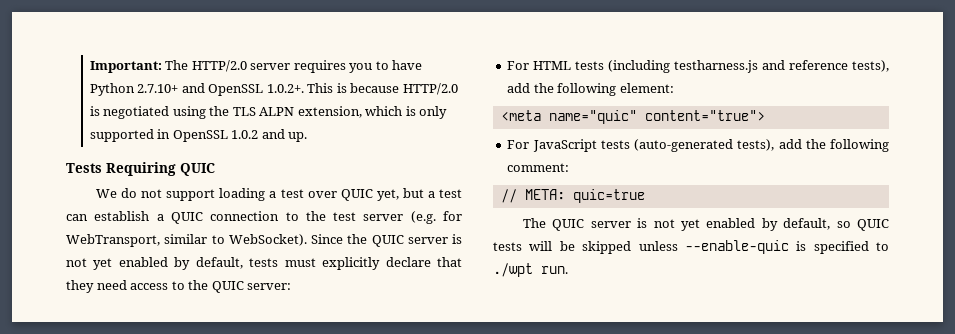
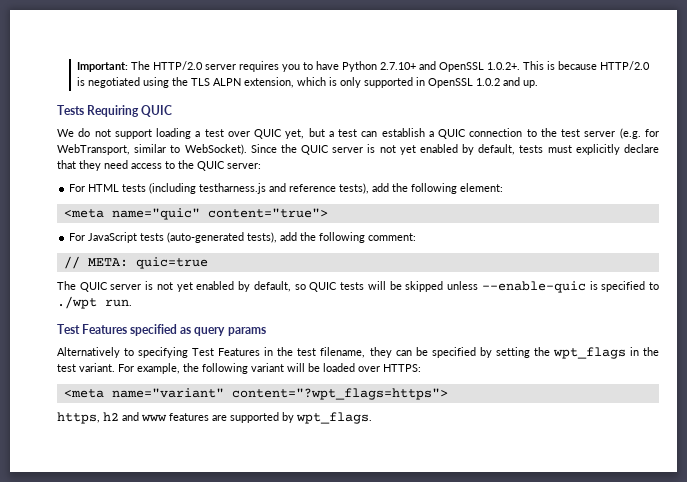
+ Test Features specified as query params
+ Alternatively to specifying Test Features in the test filename, they can be specified by setting the wpt_flags in the test variant. For example, the following variant will be loaded over HTTPS:
+ <meta name="variant" content="?wpt_flags=https">
+ https, h2 and www features are supported by wpt_flags.

